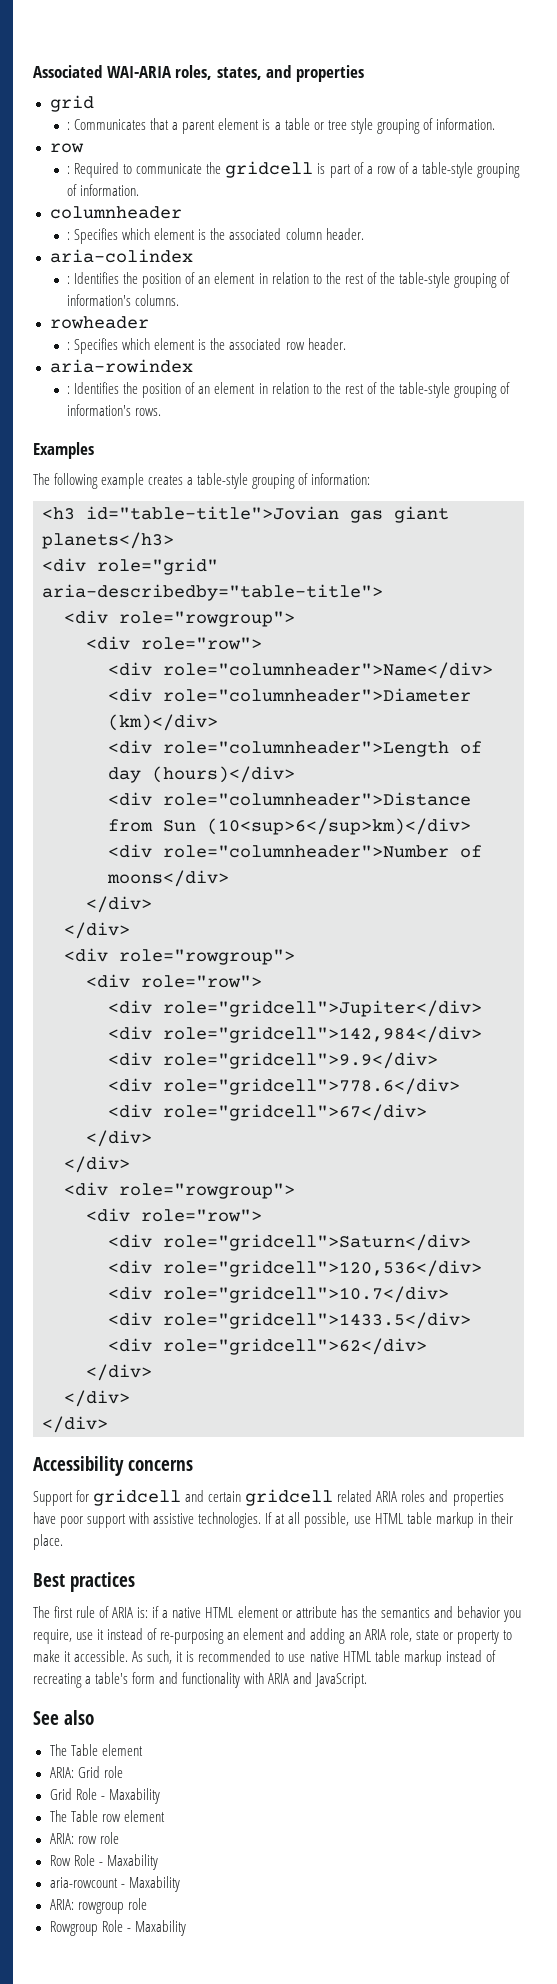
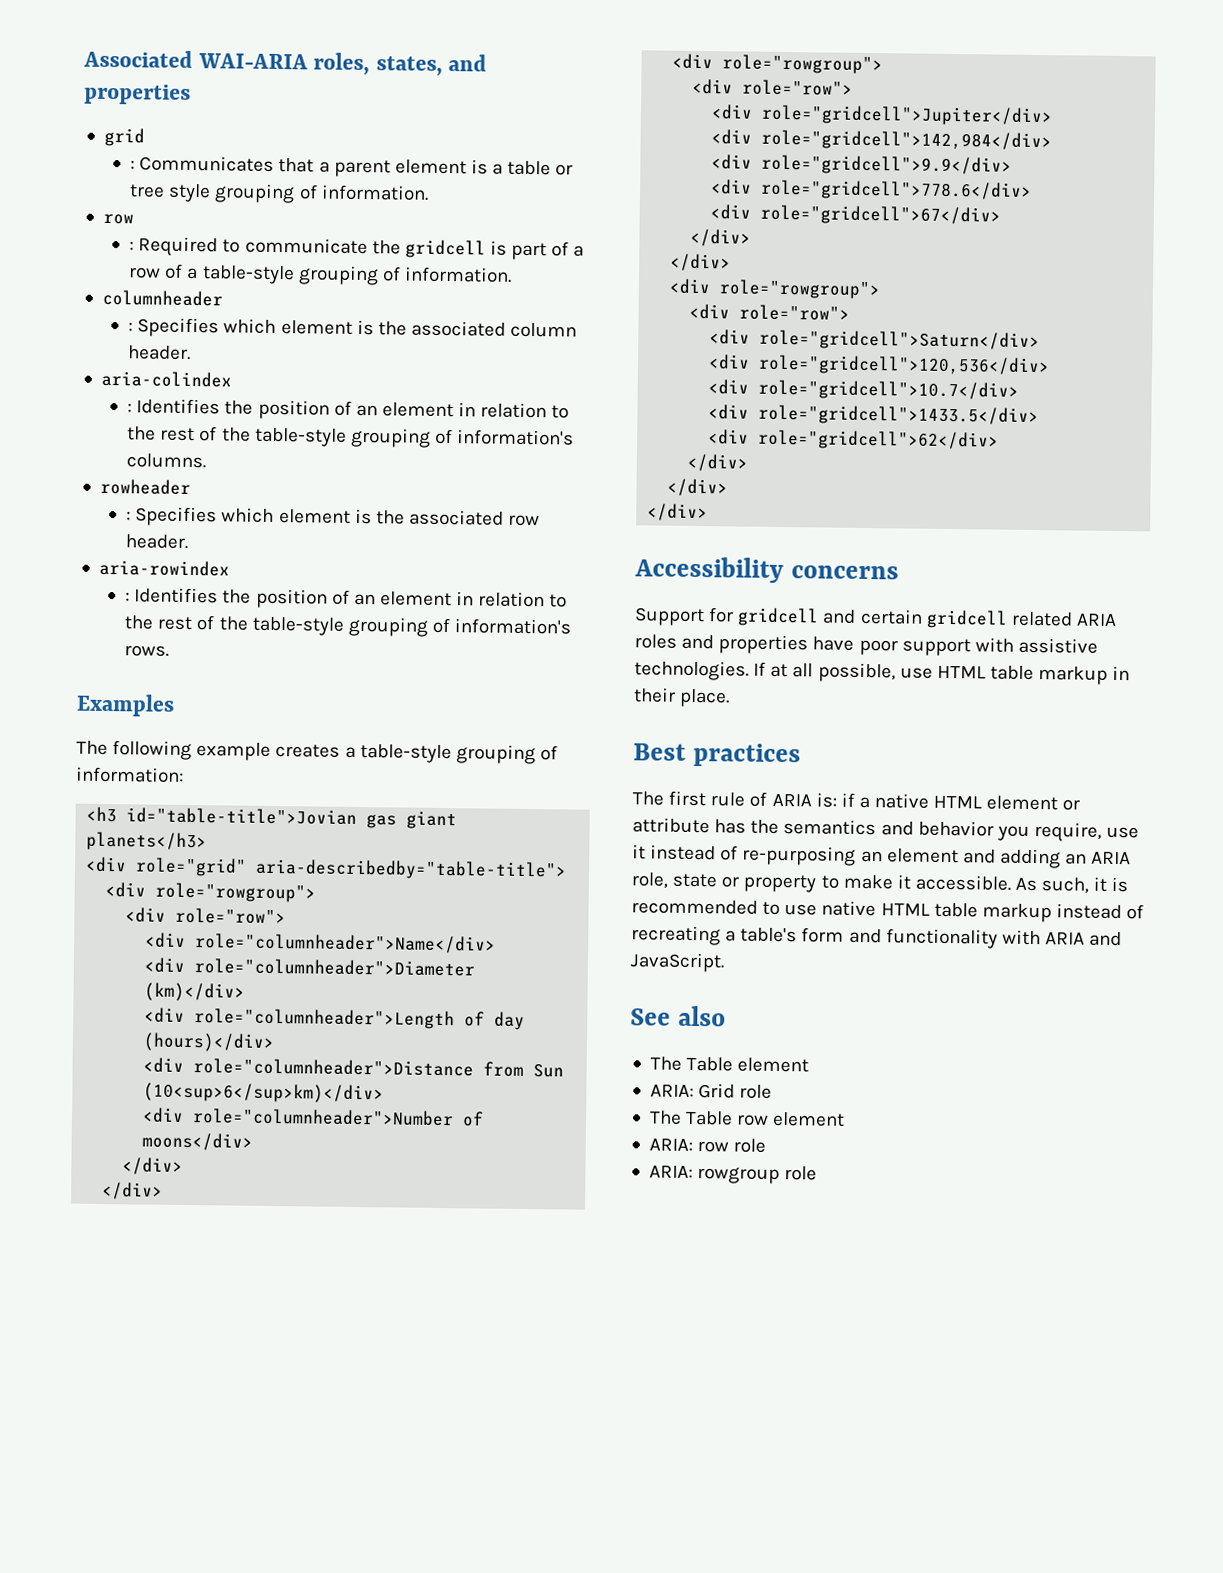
- Grid Role - Maxability
- Row Role - Maxability
- aria-rowcount - Maxability
- Rowgroup Role - Maxability

